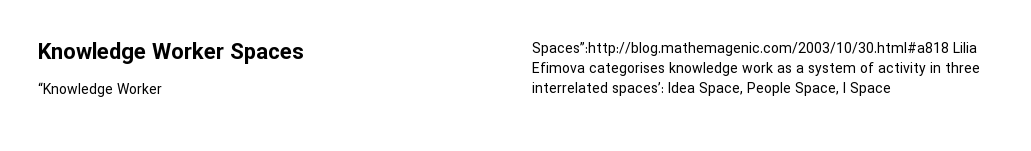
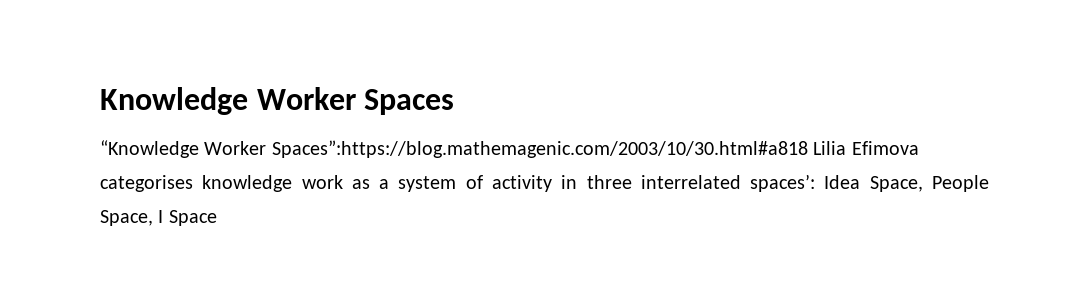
- “Knowledge Worker Spaces”:http://blog.mathemagenic.com/2003/10/30.html#a818 Lilia Efimova categorises knowledge work as a system of activity in three interrelated spaces’: Idea Space, People Space, I Space
+ “Knowledge Worker Spaces”:https://blog.mathemagenic.com/2003/10/30.html#a818 Lilia Efimova categorises knowledge work as a system of activity in three interrelated spaces’: Idea Space, People Space, I Space

